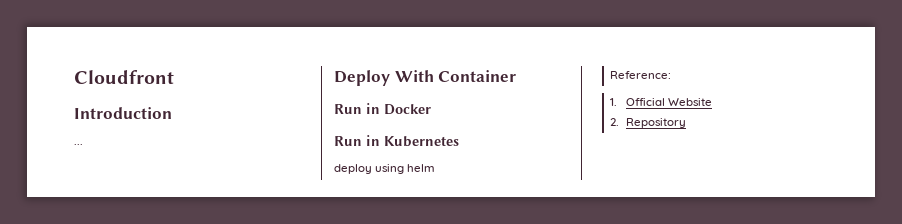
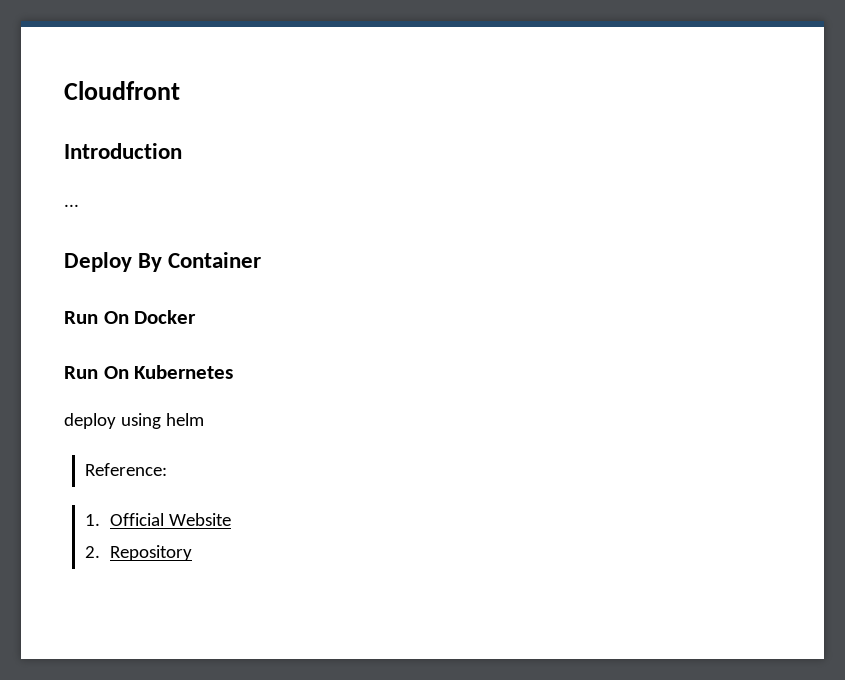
- Deploy With Container
+ Deploy By Container
- Run in Docker
+ Run On Docker
- Run in Kubernetes
+ Run On Kubernetes

